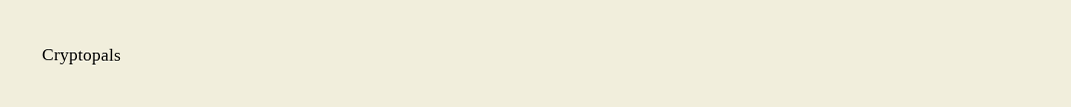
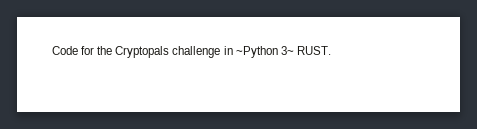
- Cryptopals
+ Code for the Cryptopals challenge in ~Python 3~ RUST.

